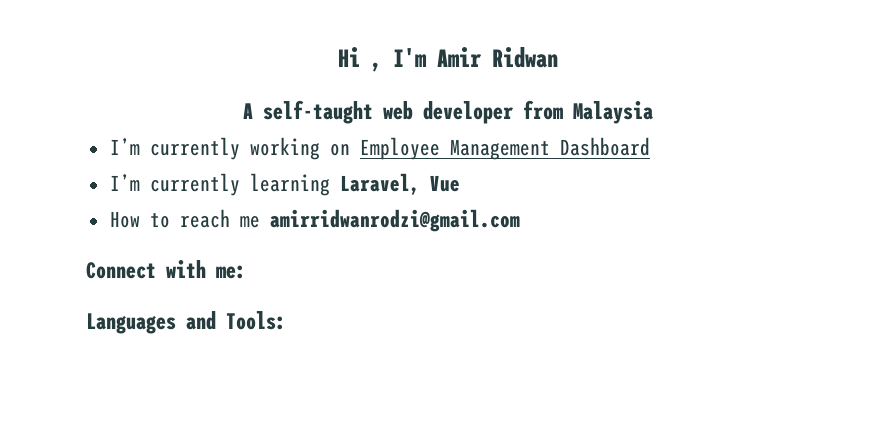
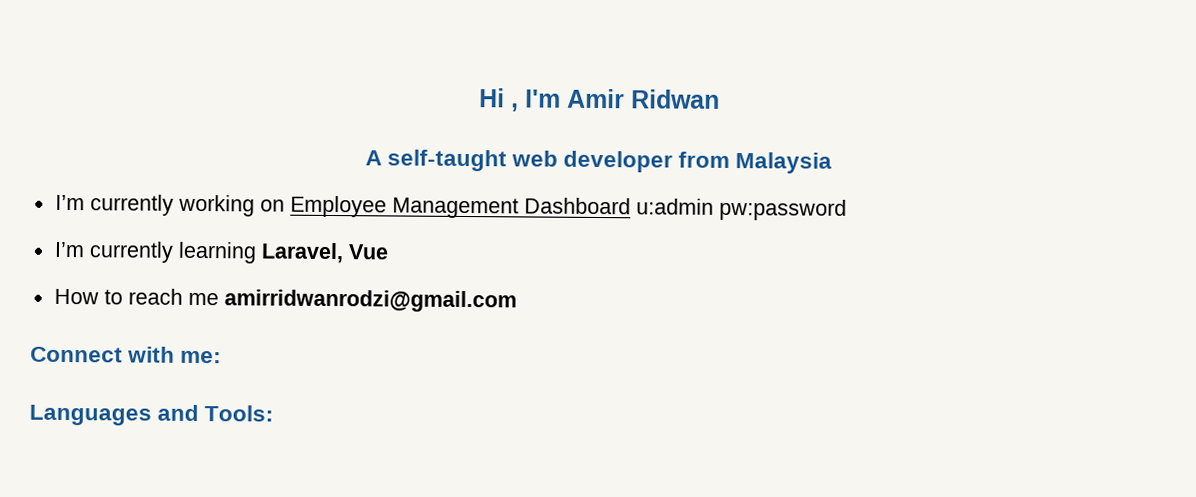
- I’m currently working on Employee Management Dashboard
+ I’m currently working on Employee Management Dashboard u:admin pw:password

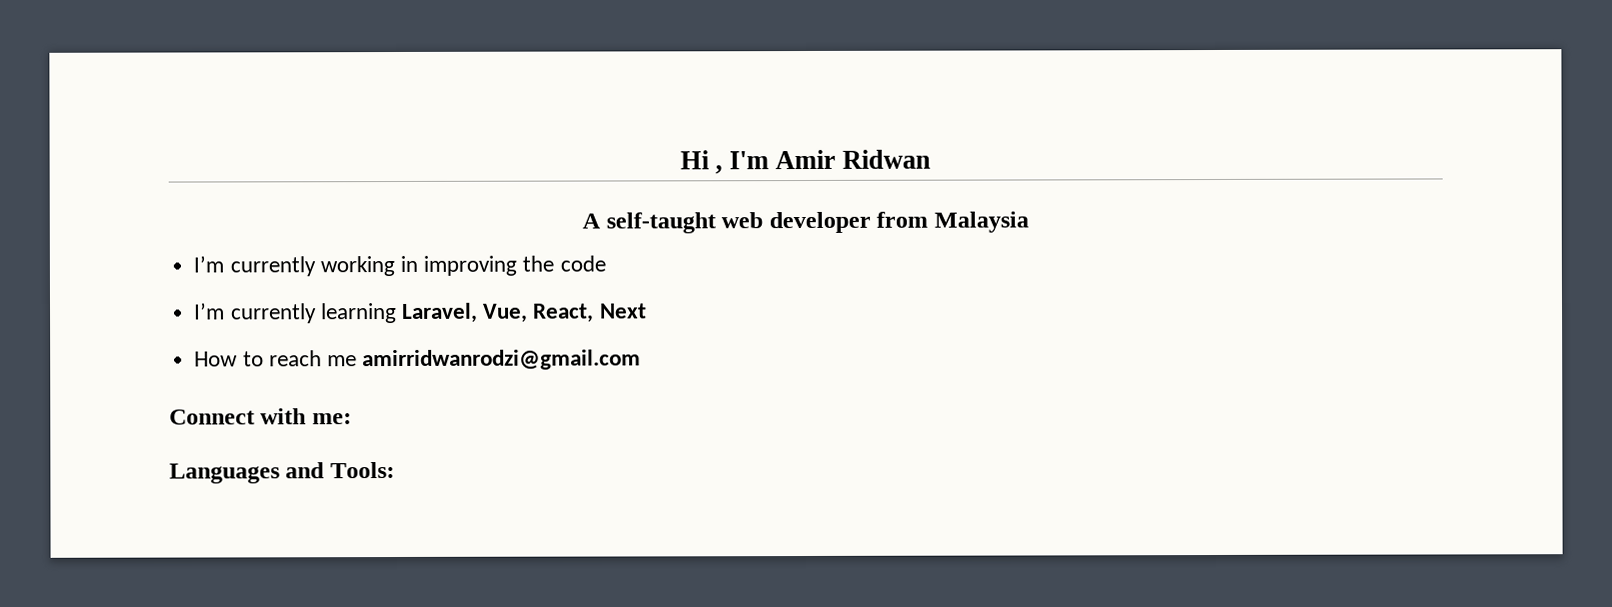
- I’m currently working on Employee Management Dashboard u:admin pw:password
+ I’m currently working in improving the code
- I’m currently learning Laravel, Vue
+ I’m currently learning Laravel, Vue, React, Next

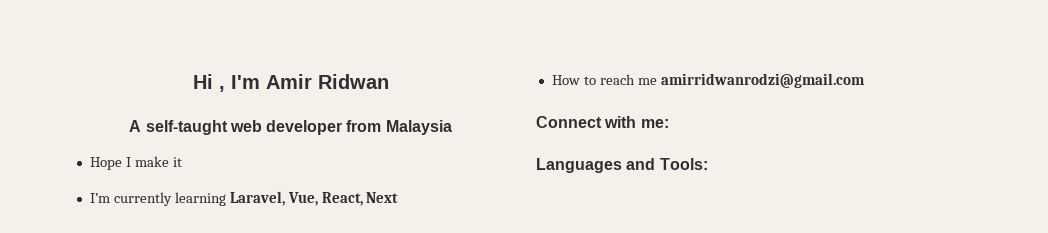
- I’m currently working in improving the code
+ Hope I make it

